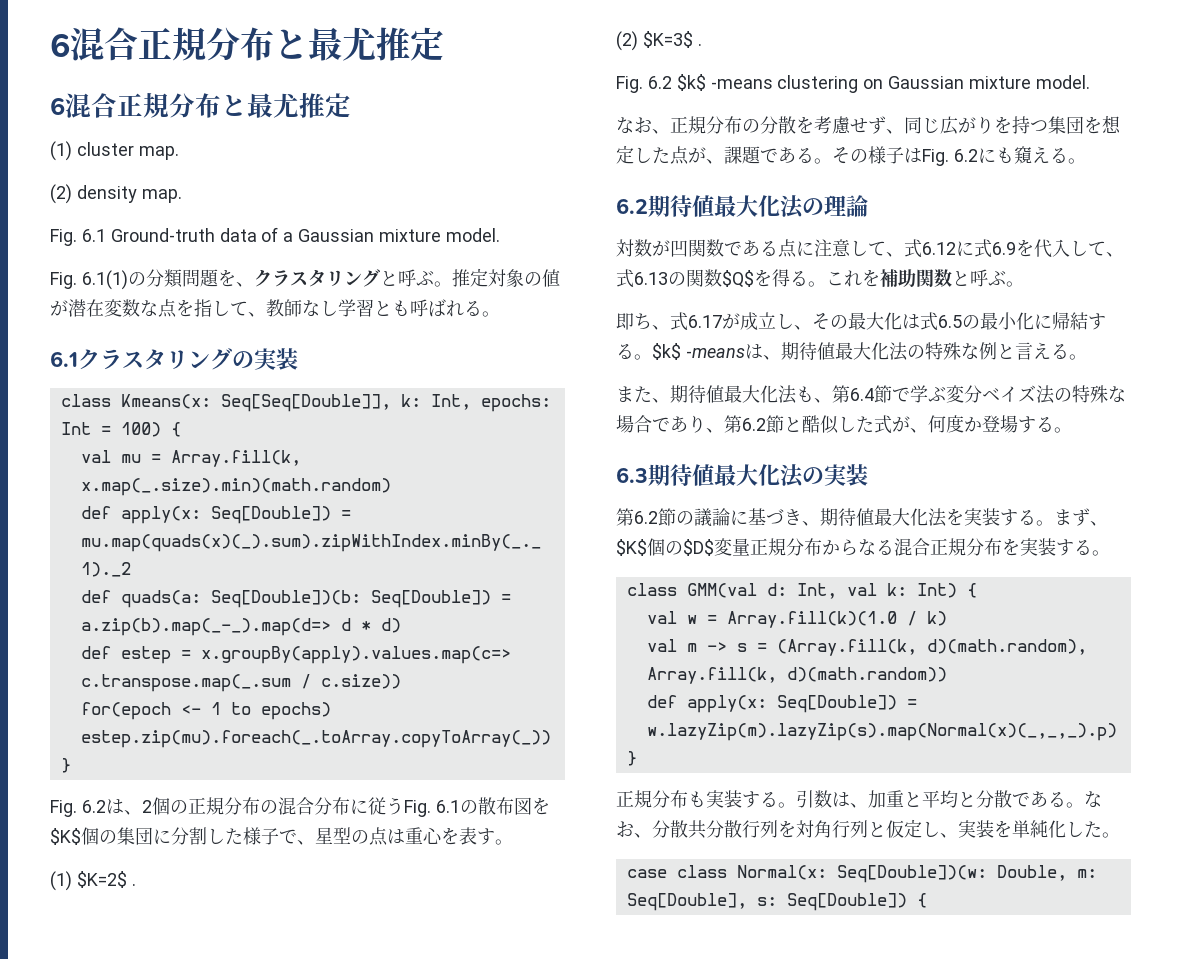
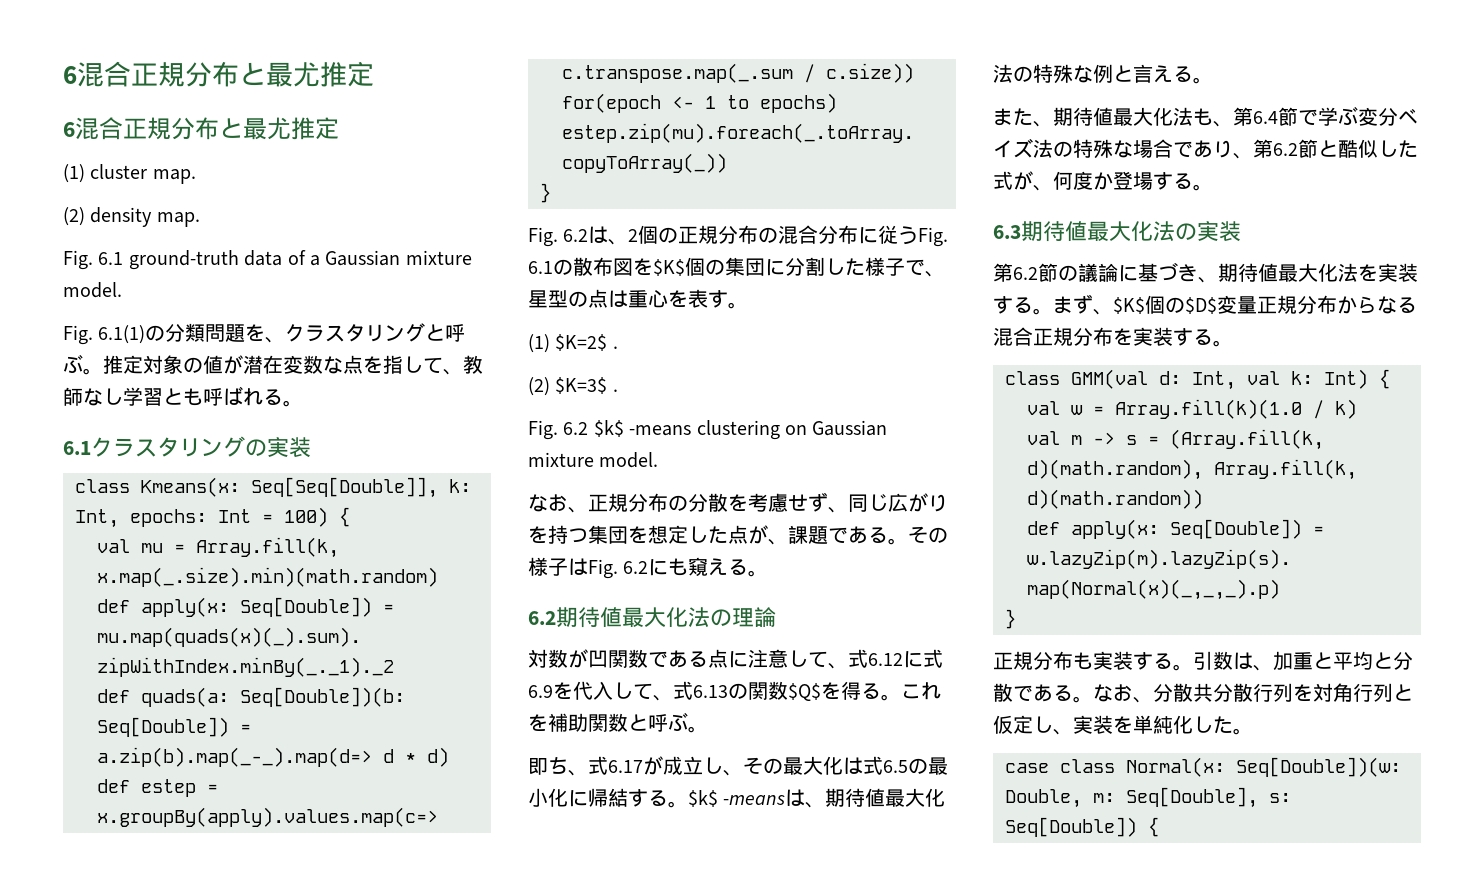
- Fig. 6.1 Ground-truth data of a Gaussian mixture model.
+ Fig. 6.1 ground-truth data of a Gaussian mixture model.

